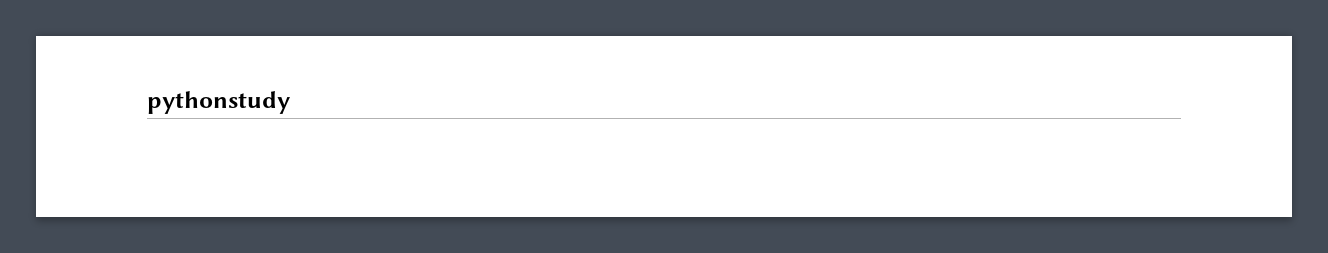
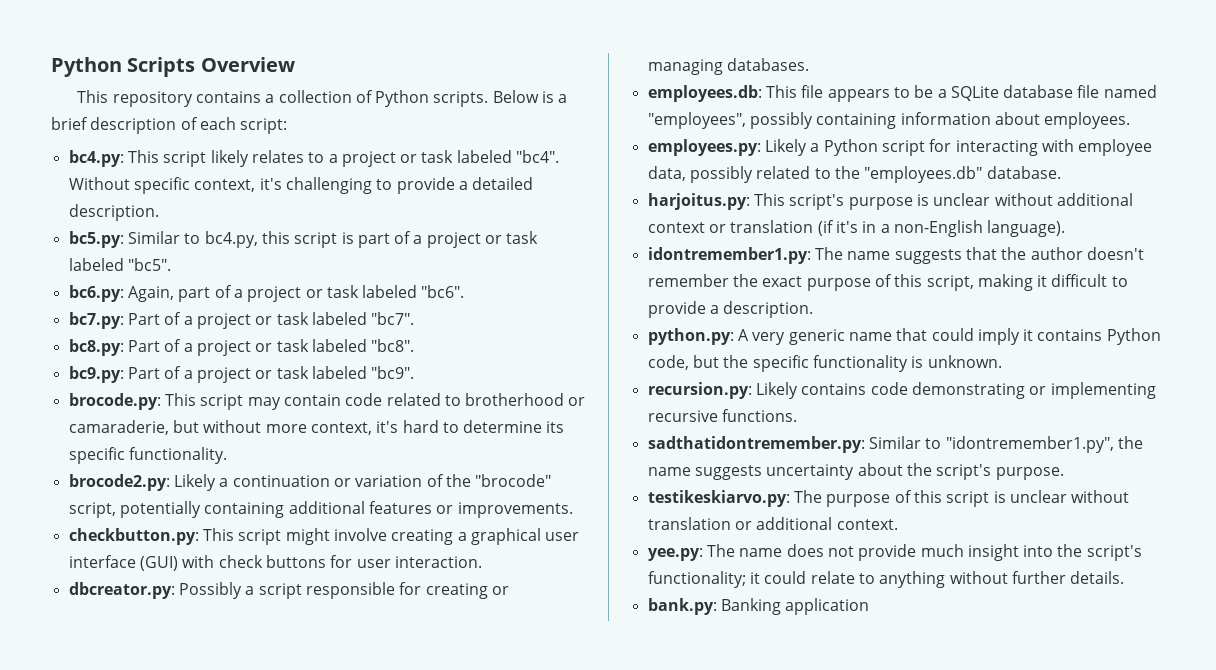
- pythonstudy
+ Python Scripts Overview
+ This repository contains a collection of Python scripts. Below is a brief description of each script:
+ bc4.py: This script likely relates to a project or task labeled "bc4". Without specific context, it's challenging to provide a detailed description.
+ bc5.py: Similar to bc4.py, this script is part of a project or task labeled "bc5".
+ bc6.py: Again, part of a project or task labeled "bc6".
+ bc7.py: Part of a project or task labeled "bc7".
+ bc8.py: Part of a project or task labeled "bc8".
+ bc9.py: Part of a project or task labeled "bc9".
+ brocode.py: This script may contain code related to brotherhood or camaraderie, but without more context, it's hard to determine its specific functionality.
+ brocode2.py: Likely a continuation or variation of the "brocode" script, potentially containing additional features or improvements.
+ checkbutton.py: This script might involve creating a graphical user interface (GUI) with check buttons for user interaction.
+ dbcreator.py: Possibly a script responsible for creating or managing databases.
+ employees.db: This file appears to be a SQLite database file named "employees", possibly containing information about employees.
+ employees.py: Likely a Python script for interacting with employee data, possibly related to the "employees.db" database.
+ harjoitus.py: This script's purpose is unclear without additional context or translation (if it's in a non-English language).
+ idontremember1.py: The name suggests that the author doesn't remember the exact purpose of this script, making it difficult to provide a description.
+ python.py: A very generic name that could imply it contains Python code, but the specific functionality is unknown.
+ recursion.py: Likely contains code demonstrating or implementing recursive functions.
+ sadthatidontremember.py: Similar to "idontremember1.py", the name suggests uncertainty about the script's purpose.
+ testikeskiarvo.py: The purpose of this script is unclear without translation or additional context.
+ yee.py: The name does not provide much insight into the script's functionality; it could relate to anything without further details.
+ bank.py: Banking application

